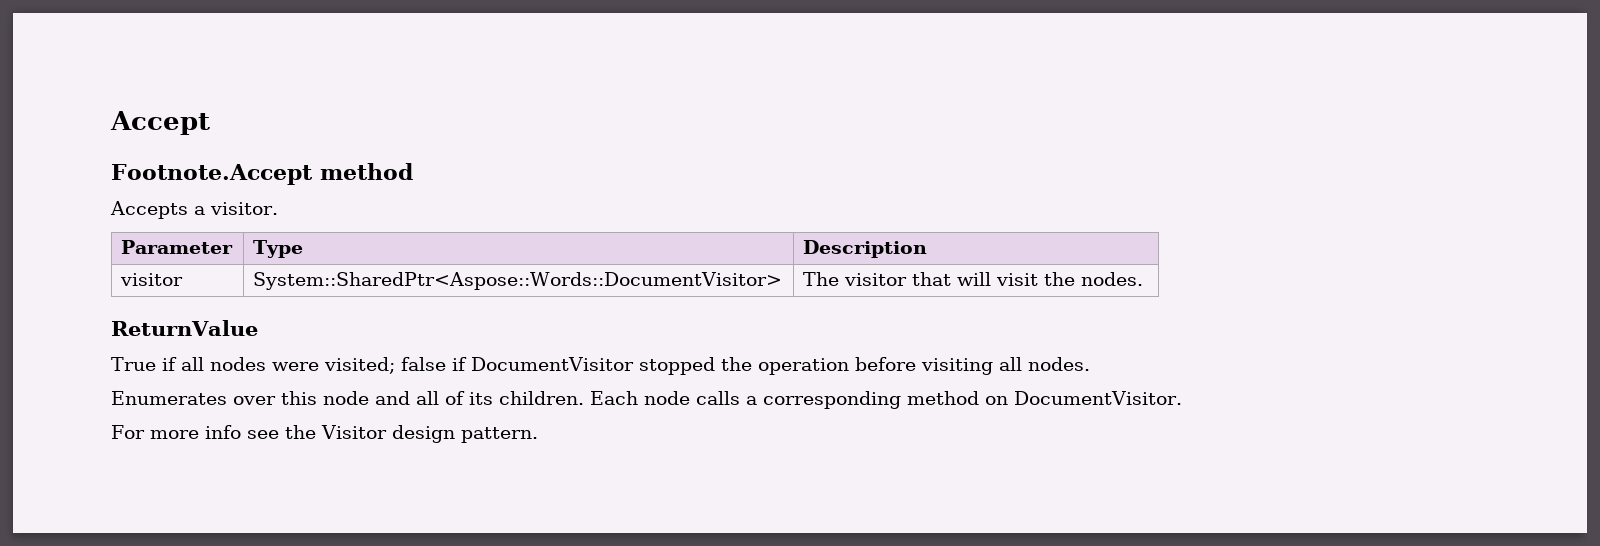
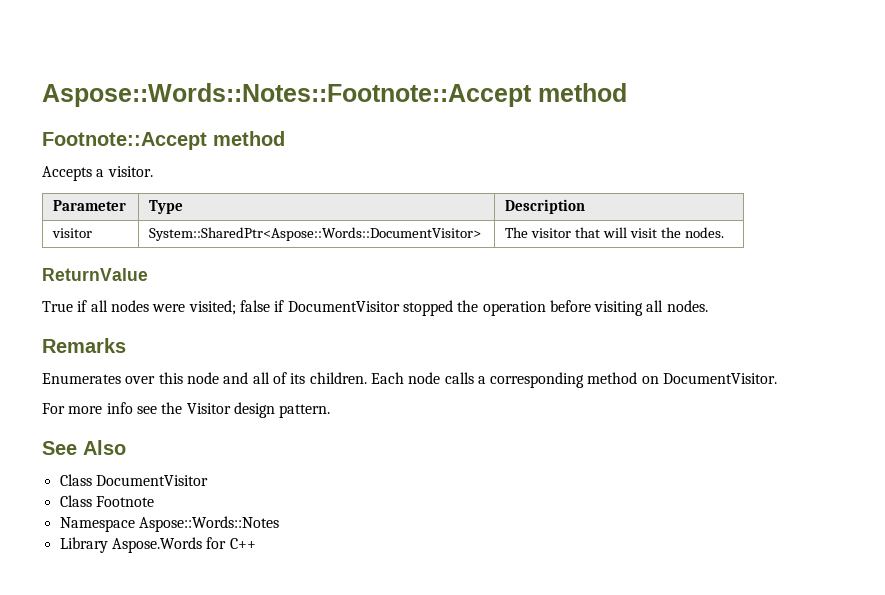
- Accept
- Footnote.Accept method
+ Aspose::Words::Notes::Footnote::Accept method
+ Footnote::Accept method
+ Remarks
+ See Also
+ Class DocumentVisitor
+ Class Footnote
+ Namespace Aspose::Words::Notes
+ Library Aspose.Words for C++

